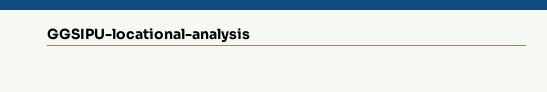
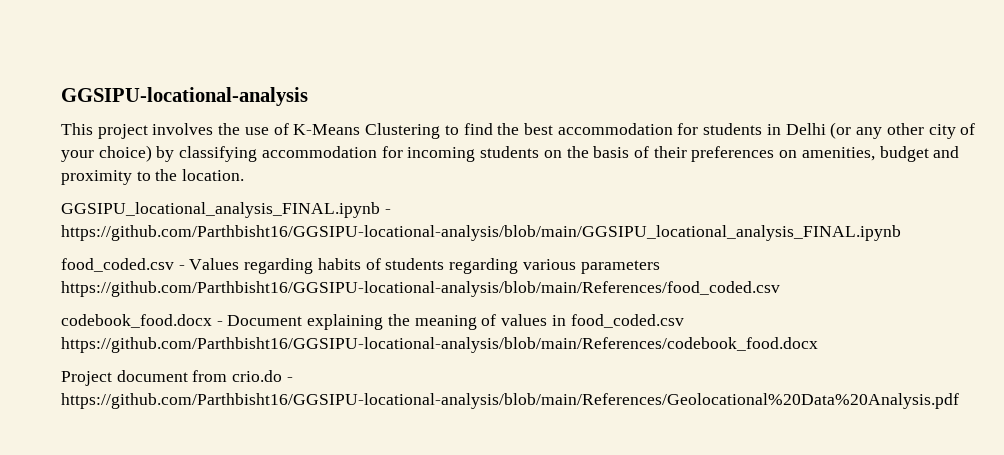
+ This project involves the use of K-Means Clustering to find the best accommodation for students in Delhi (or any other city of your choice) by classifying accommodation for incoming students on the basis of their preferences on amenities, budget and proximity to the location.
+ GGSIPU_locational_analysis_FINAL.ipynb - https://github.com/Parthbisht16/GGSIPU-locational-analysis/blob/main/GGSIPU_locational_analysis_FINAL.ipynb
+ food_coded.csv - Values regarding habits of students regarding various parameters https://github.com/Parthbisht16/GGSIPU-locational-analysis/blob/main/References/food_coded.csv
+ codebook_food.docx - Document explaining the meaning of values in food_coded.csv https://github.com/Parthbisht16/GGSIPU-locational-analysis/blob/main/References/codebook_food.docx
+ Project document from crio.do - https://github.com/Parthbisht16/GGSIPU-locational-analysis/blob/main/References/Geolocational%20Data%20Analysis.pdf

